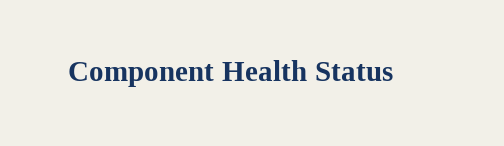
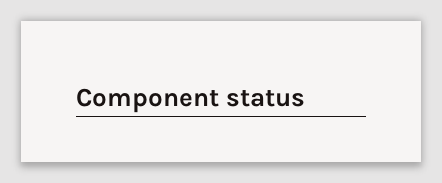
- Component Health Status
+ Component status

